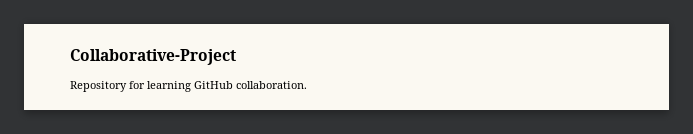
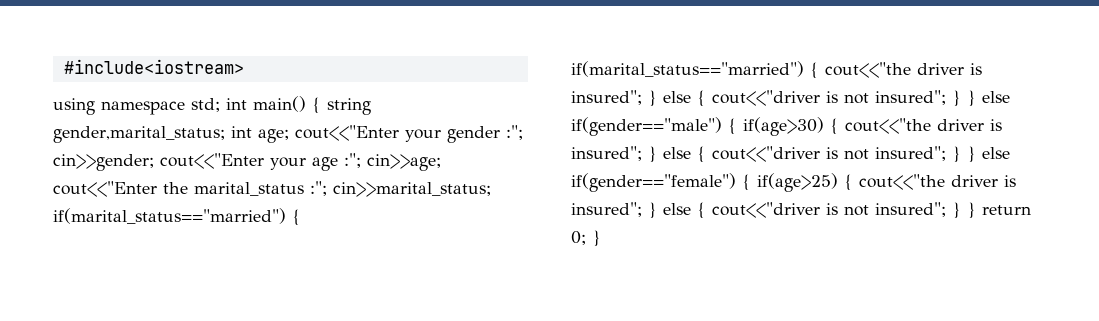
- Collaborative-Project
- Repository for learning GitHub collaboration.
+ #include<iostream>
+ using namespace std; int main() { string gender,marital_status; int age; cout<<"Enter your gender :"; cin>>gender; cout<<"Enter your age :"; cin>>age; cout<<"Enter the marital_status :"; cin>>marital_status; if(marital_status=="married") { if(marital_status=="married") { cout<<"the driver is insured"; } else { cout<<"driver is not insured"; } } else if(gender=="male") { if(age>30) { cout<<"the driver is insured"; } else { cout<<"driver is not insured"; } } else if(gender=="female") { if(age>25) { cout<<"the driver is insured"; } else { cout<<"driver is not insured"; } } return 0; }

